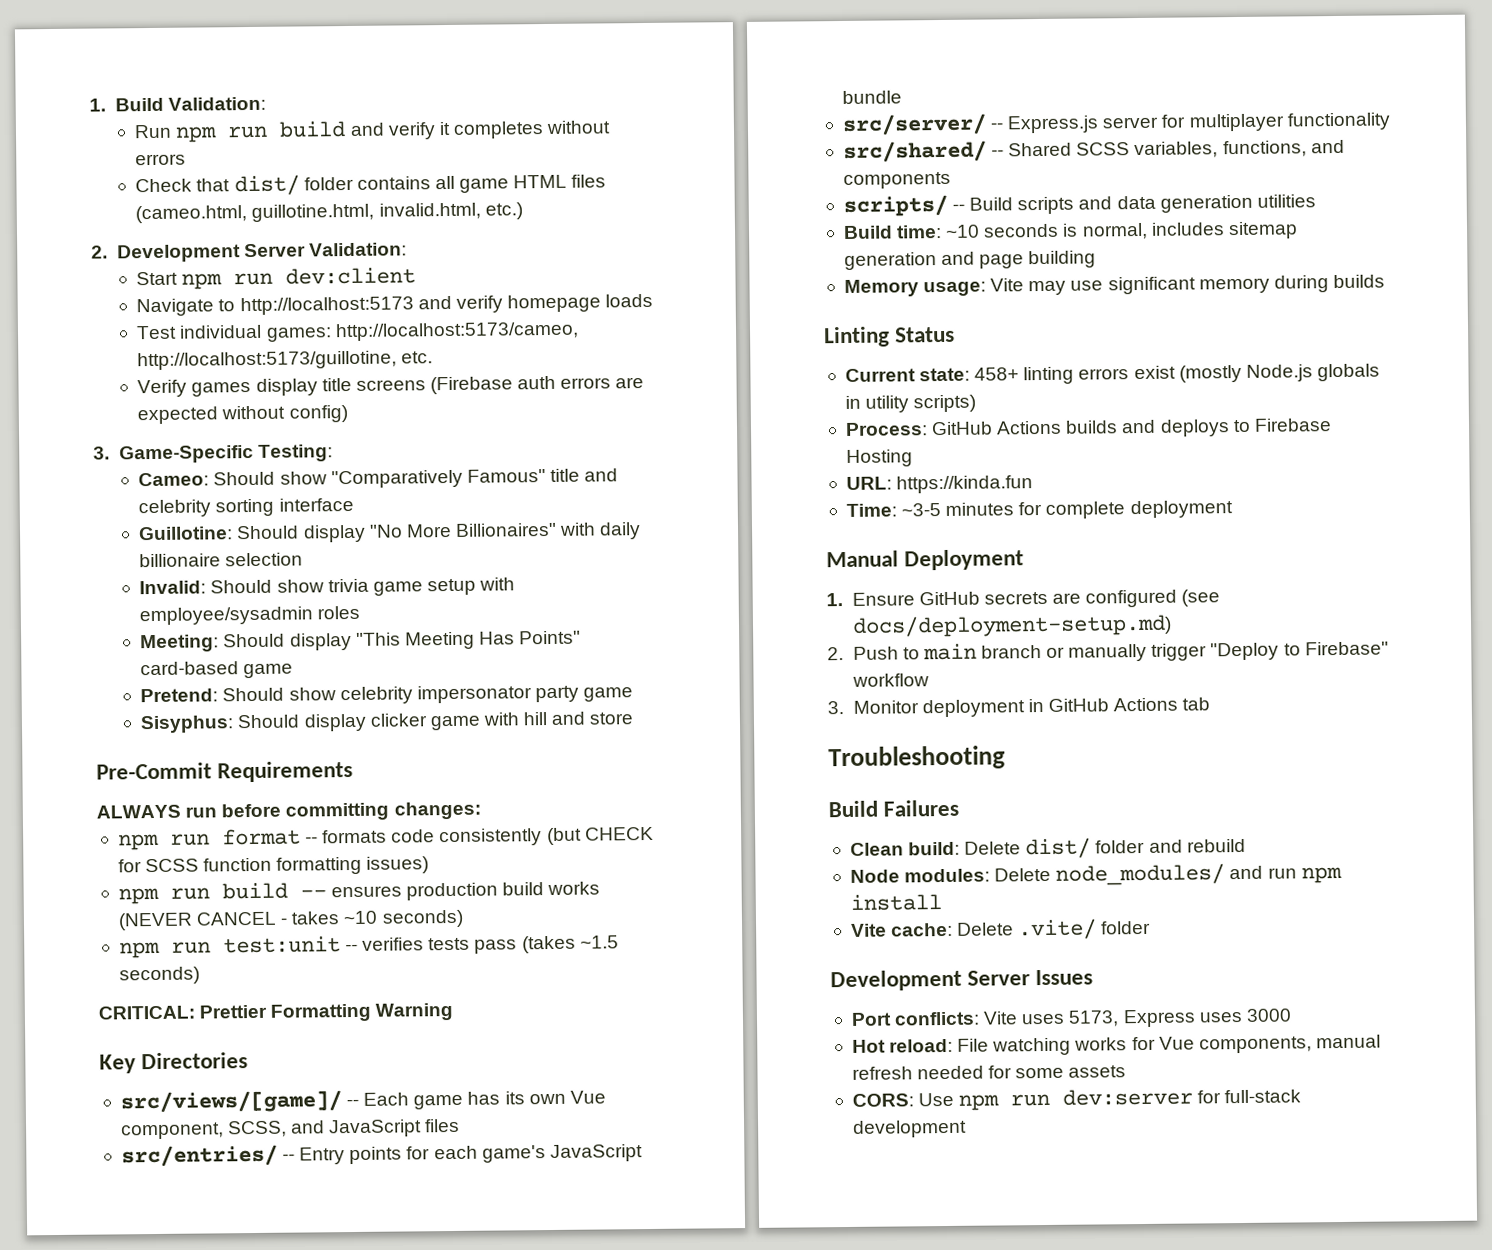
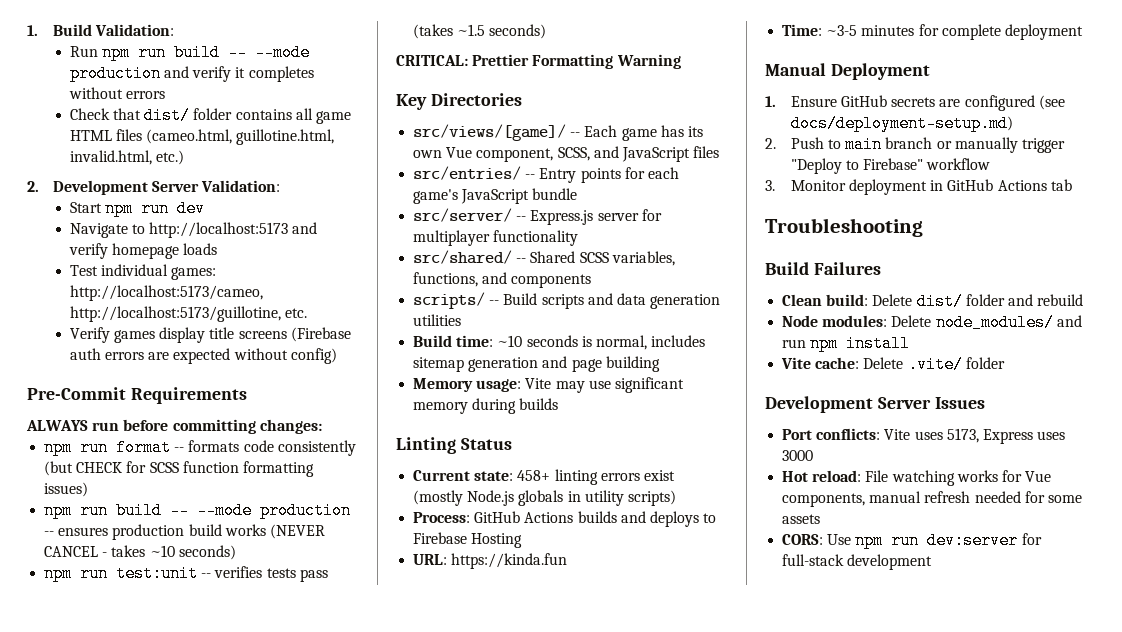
- Run npm run build and verify it completes without errors
+ Run npm run build -- --mode production and verify it completes without errors
- Start npm run dev:client
+ Start npm run dev
- 3. Game-Specific Testing:
- Cameo: Should show "Comparatively Famous" title and celebrity sorting interface
- Guillotine: Should display "No More Billionaires" with daily billionaire selection
- Invalid: Should show trivia game setup with employee/sysadmin roles
- Meeting: Should display "This Meeting Has Points" card-based game
- Pretend: Should show celebrity impersonator party game
- Sisyphus: Should display clicker game with hill and store
- npm run build -- ensures production build works (NEVER CANCEL - takes ~10 seconds)
+ npm run build -- --mode production -- ensures production build works (NEVER CANCEL - takes ~10 seconds)

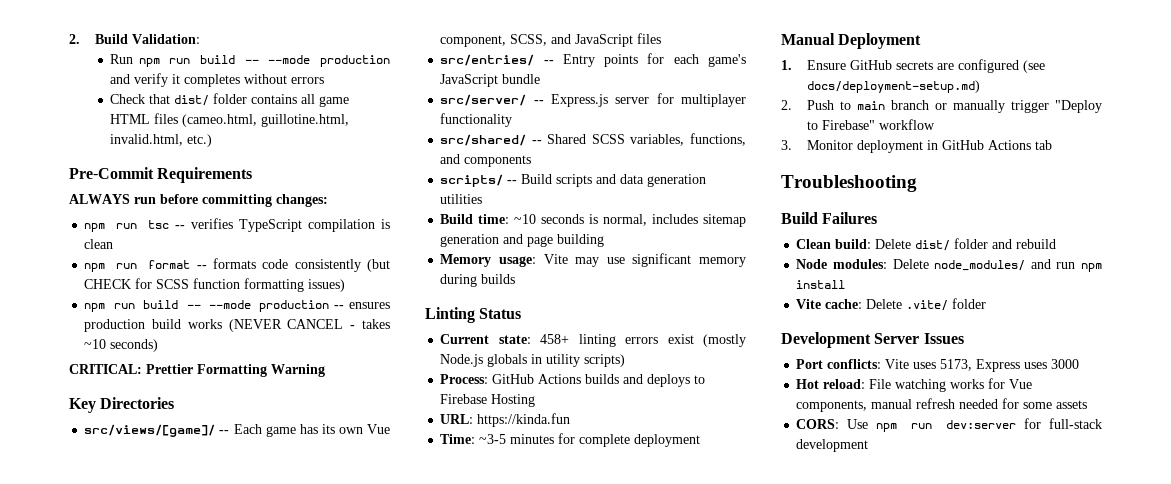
- 1. Build Validation:
+ 2. Build Validation:
- 2. Development Server Validation:
- Start npm run dev
- Navigate to http://localhost:5173 and verify homepage loads
- Test individual games: http://localhost:5173/cameo, http://localhost:5173/guillotine, etc.
- Verify games display title screens (Firebase auth errors are expected without config)
+ npm run tsc -- verifies TypeScript compilation is clean
- npm run test:unit -- verifies tests pass (takes ~1.5 seconds)

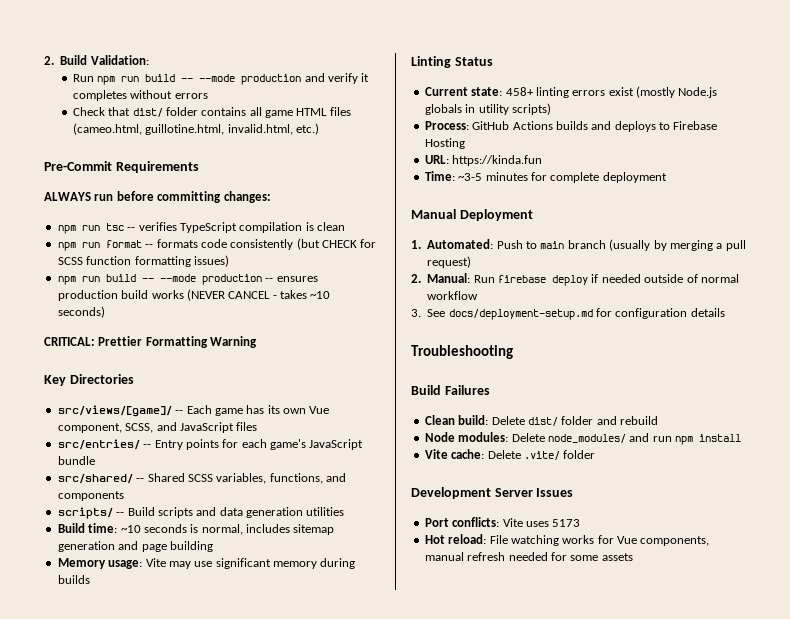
- src/server/ -- Express.js server for multiplayer functionality
- 1. Ensure GitHub secrets are configured (see docs/deployment-setup.md)
- 2. Push to main branch or manually trigger "Deploy to Firebase" workflow
- 3. Monitor deployment in GitHub Actions tab
+ 1. Automated: Push to main branch (usually by merging a pull request)
+ 2. Manual: Run firebase deploy if needed outside of normal workflow
+ 3. See docs/deployment-setup.md for configuration details
- Port conflicts: Vite uses 5173, Express uses 3000
+ Port conflicts: Vite uses 5173
- CORS: Use npm run dev:server for full-stack development

